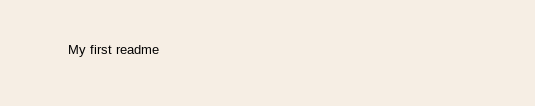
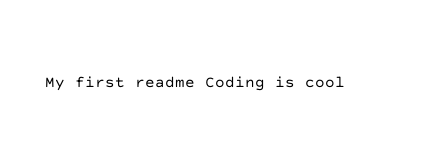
- My first readme
+ My first readme Coding is cool

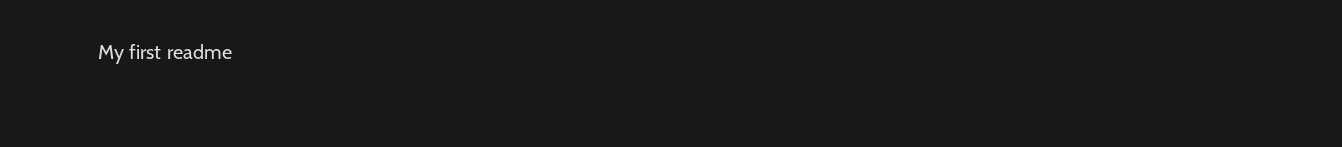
- My first readme Coding is cool
+ My first readme

